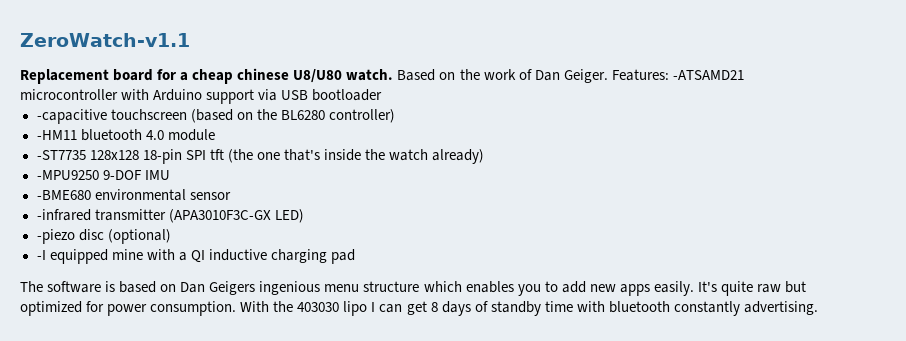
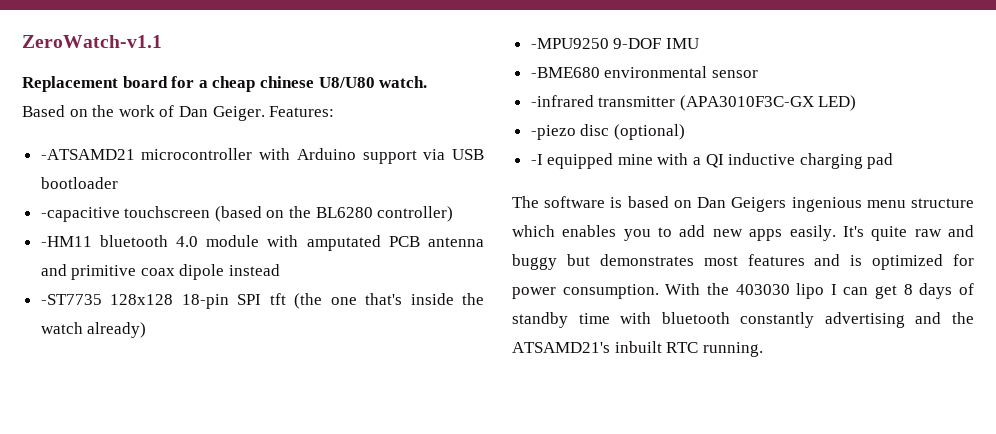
- Replacement board for a cheap chinese U8/U80 watch. Based on the work of Dan Geiger.
+ Replacement board for a cheap chinese U8/U80 watch.
+ Based on the work of Dan Geiger.
- Features: -ATSAMD21 microcontroller with Arduino support via USB bootloader
+ Features:
+ -ATSAMD21 microcontroller with Arduino support via USB bootloader
- -HM11 bluetooth 4.0 module
+ -HM11 bluetooth 4.0 module with amputated PCB antenna and primitive coax dipole instead
- It's quite raw but optimized for power consumption.
+ It's quite raw and buggy but demonstrates most features and is optimized for power consumption.
- With the 403030 lipo I can get 8 days of standby time with bluetooth constantly advertising.
+ With the 403030 lipo I can get 8 days of standby time with bluetooth constantly advertising and the ATSAMD21's inbuilt RTC running.

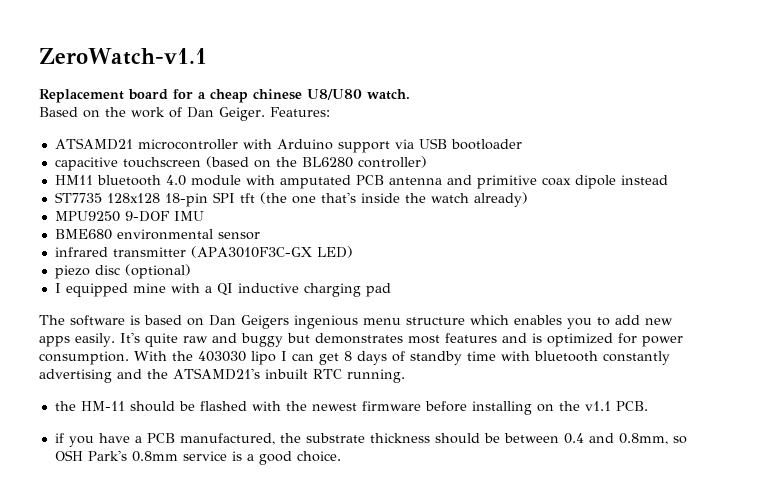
- -ATSAMD21 microcontroller with Arduino support via USB bootloader
+ ATSAMD21 microcontroller with Arduino support via USB bootloader
- -capacitive touchscreen (based on the BL6280 controller)
+ capacitive touchscreen (based on the BL6280 controller)
- -HM11 bluetooth 4.0 module with amputated PCB antenna and primitive coax dipole instead
+ HM11 bluetooth 4.0 module with amputated PCB antenna and primitive coax dipole instead
- -ST7735 128x128 18-pin SPI tft (the one that's inside the watch already)
+ ST7735 128x128 18-pin SPI tft (the one that's inside the watch already)
- -MPU9250 9-DOF IMU
+ MPU9250 9-DOF IMU
- -BME680 environmental sensor
+ BME680 environmental sensor
- -infrared transmitter (APA3010F3C-GX LED)
+ infrared transmitter (APA3010F3C-GX LED)
- -piezo disc (optional)
+ piezo disc (optional)
- -I equipped mine with a QI inductive charging pad
+ I equipped mine with a QI inductive charging pad
+ the HM-11 should be flashed with the newest firmware before installing on the v1.1 PCB.
+ if you have a PCB manufactured, the substrate thickness should be between 0.4 and 0.8mm, so OSH Park's 0.8mm service is a good choice.

